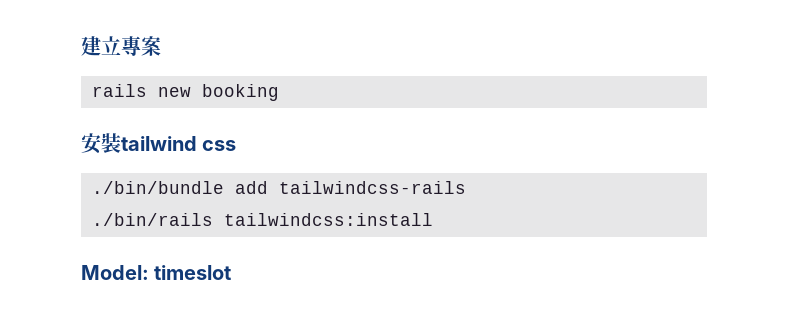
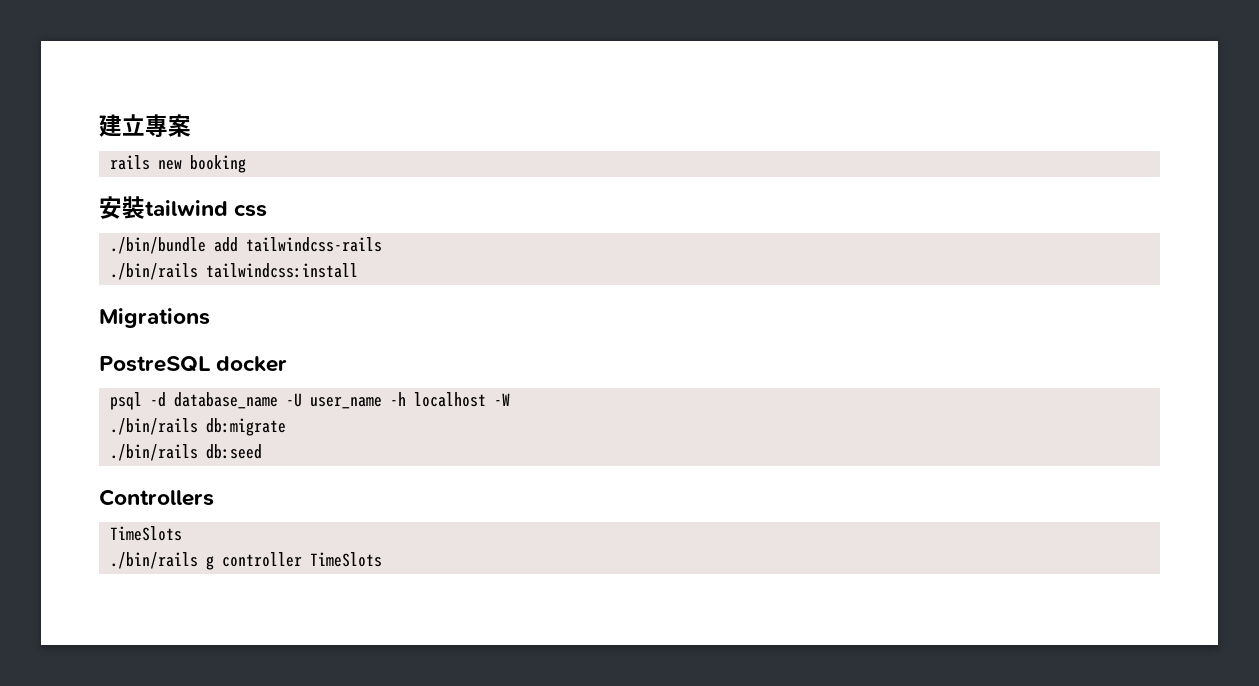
- Model: timeslot
+ Migrations
+ PostreSQL docker
+ psql -d database_name -U user_name -h localhost -W
+ ./bin/rails db:migrate
+ ./bin/rails db:seed
+ Controllers
+ TimeSlots
+ ./bin/rails g controller TimeSlots

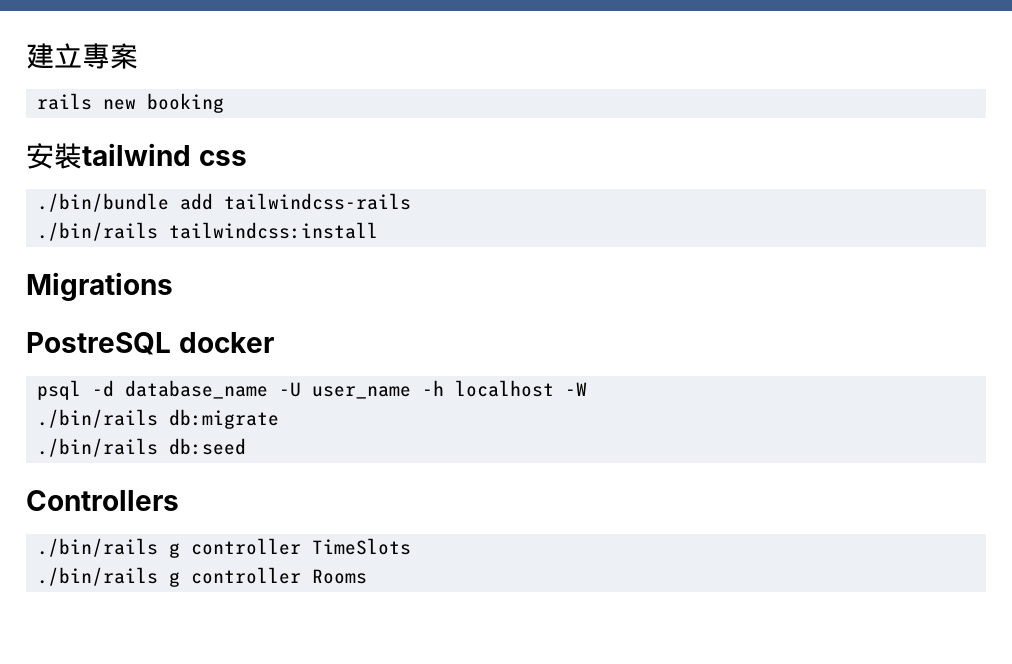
  Controllers
- TimeSlots
+ ./bin/rails g controller TimeSlots
- ./bin/rails g controller TimeSlots
+ ./bin/rails g controller Rooms

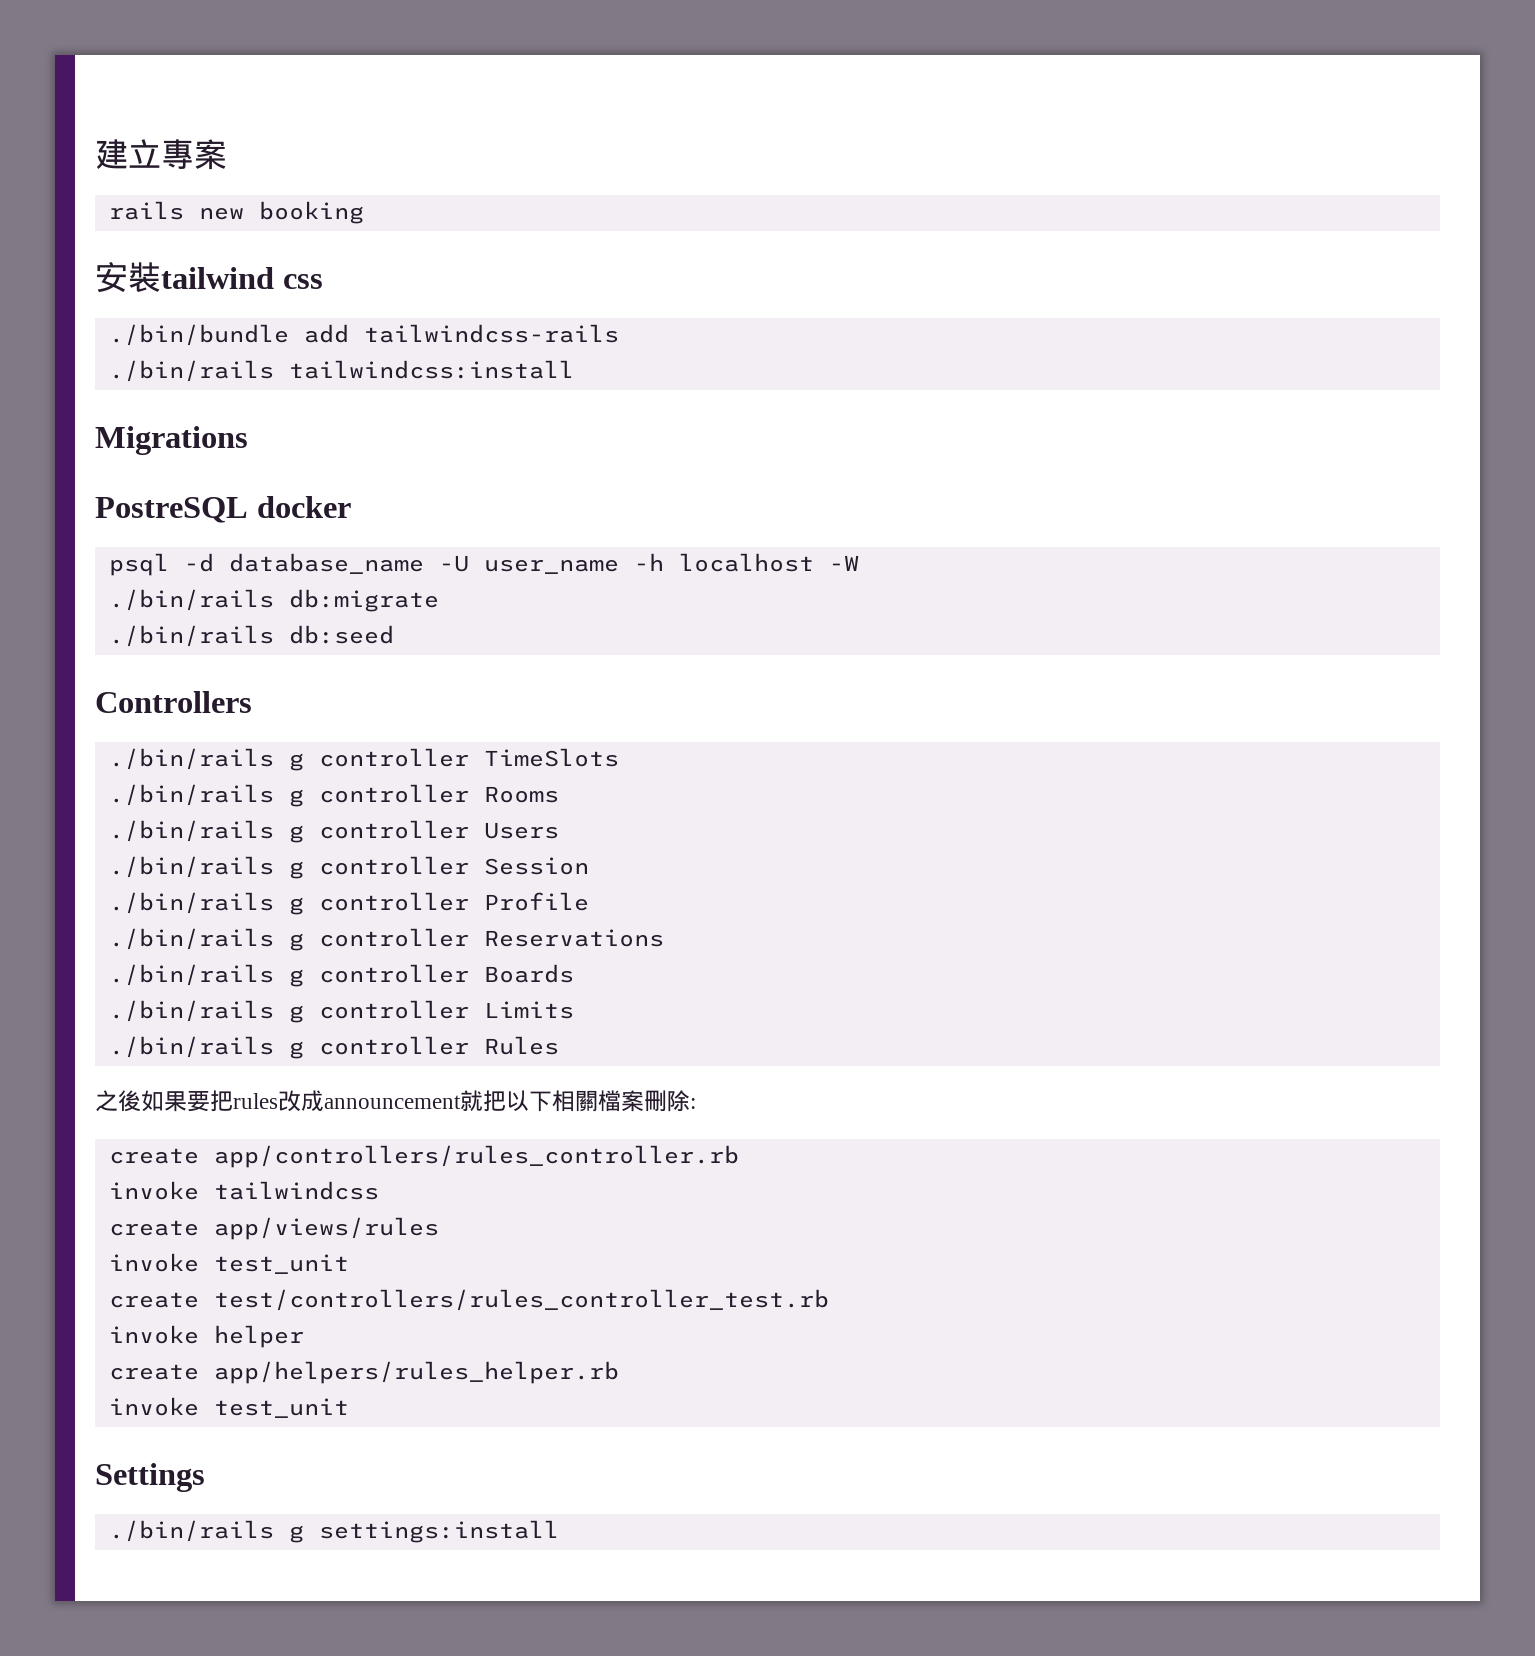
+ ./bin/rails g controller Users
+ ./bin/rails g controller Session
+ ./bin/rails g controller Profile
+ ./bin/rails g controller Reservations
+ ./bin/rails g controller Boards
+ ./bin/rails g controller Limits
+ ./bin/rails g controller Rules
+ 之後如果要把rules改成announcement就把以下相關檔案刪除:
+ create app/controllers/rules_controller.rb
+ invoke tailwindcss
+ create app/views/rules
+ invoke test_unit
+ create test/controllers/rules_controller_test.rb
+ invoke helper
+ create app/helpers/rules_helper.rb
+ invoke test_unit
+ Settings
+ ./bin/rails g settings:install

